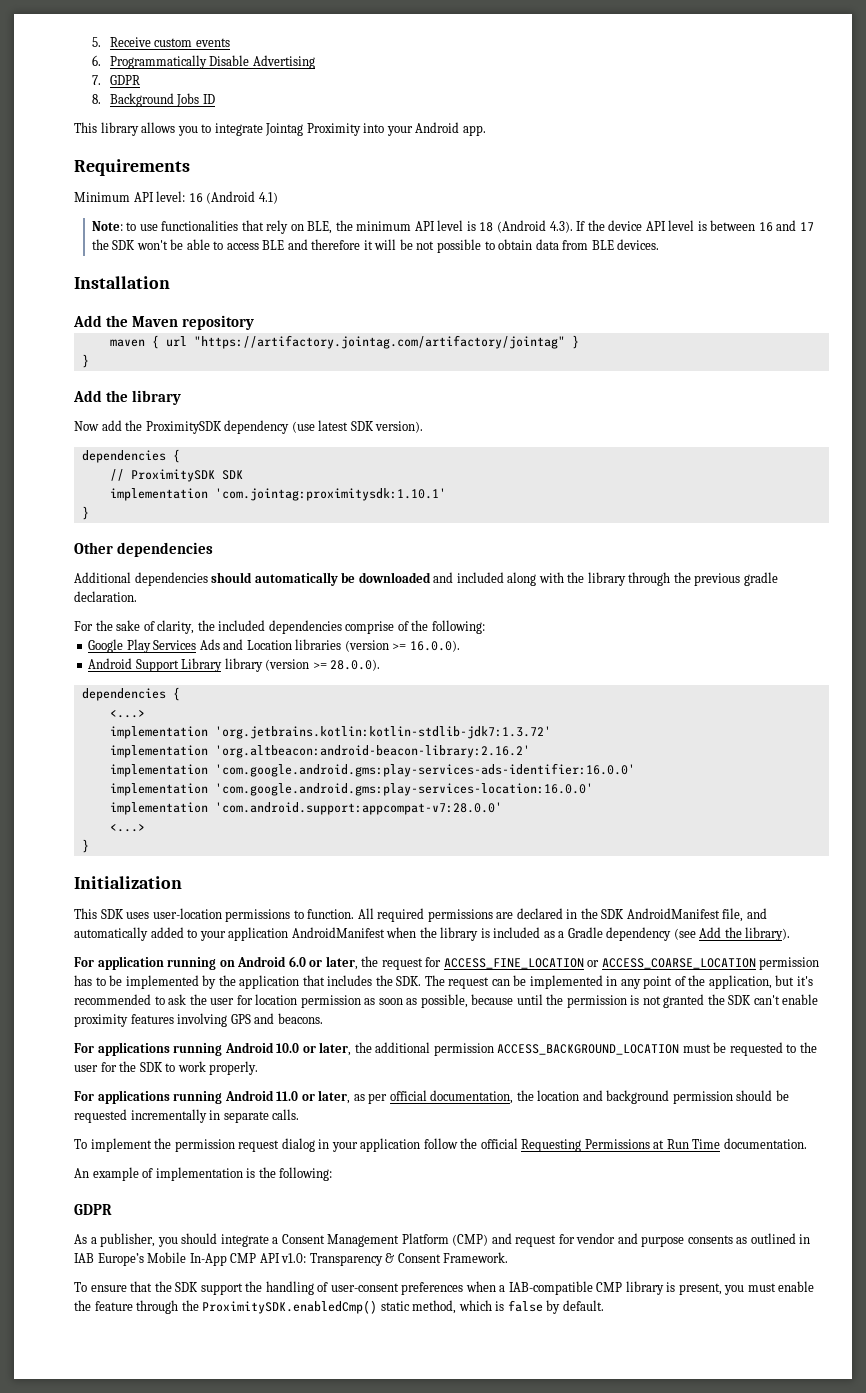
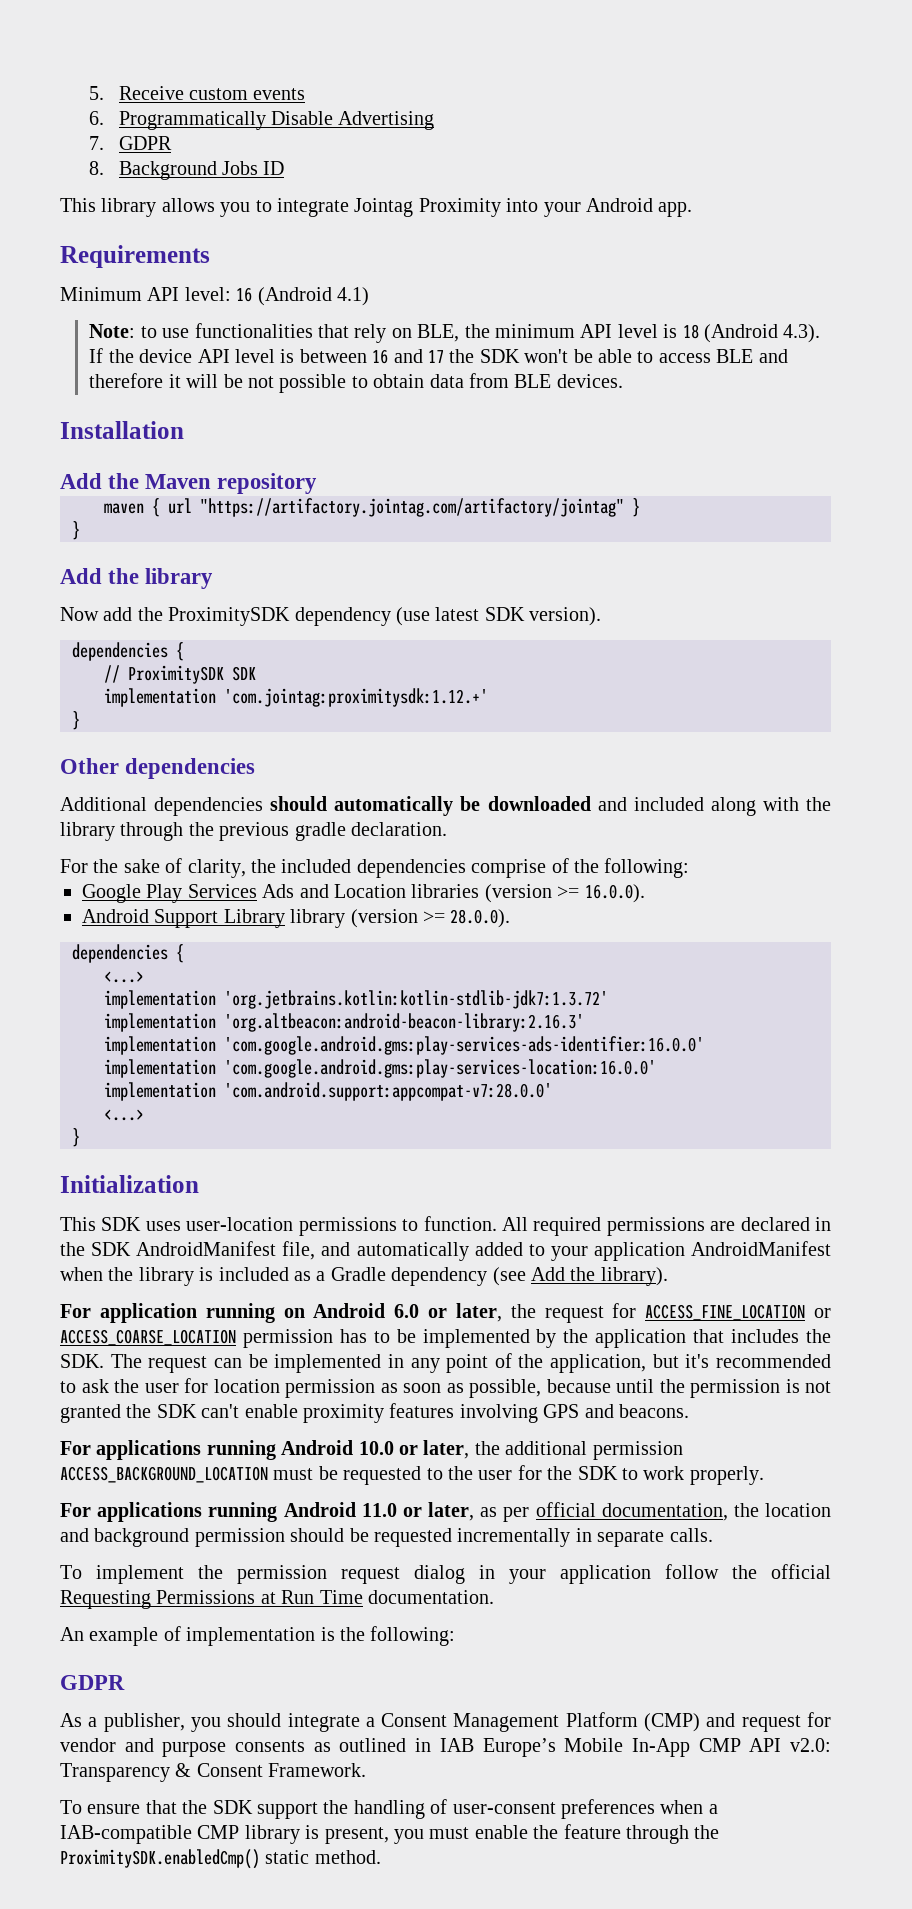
- implementation 'com.jointag:proximitysdk:1.10.1'
+ implementation 'com.jointag:proximitysdk:1.12.+'
- implementation 'org.altbeacon:android-beacon-library:2.16.2'
+ implementation 'org.altbeacon:android-beacon-library:2.16.3'
- As a publisher, you should integrate a Consent Management Platform (CMP) and request for vendor and purpose consents as outlined in IAB Europe’s Mobile In-App CMP API v1.0: Transparency & Consent Framework.
+ As a publisher, you should integrate a Consent Management Platform (CMP) and request for vendor and purpose consents as outlined in IAB Europe’s Mobile In-App CMP API v2.0: Transparency & Consent Framework.
- To ensure that the SDK support the handling of user-consent preferences when a IAB-compatible CMP library is present, you must enable the feature through the ProximitySDK.enabledCmp() static method, which is false by default.
+ To ensure that the SDK support the handling of user-consent preferences when a IAB-compatible CMP library is present, you must enable the feature through the ProximitySDK.enabledCmp() static method.

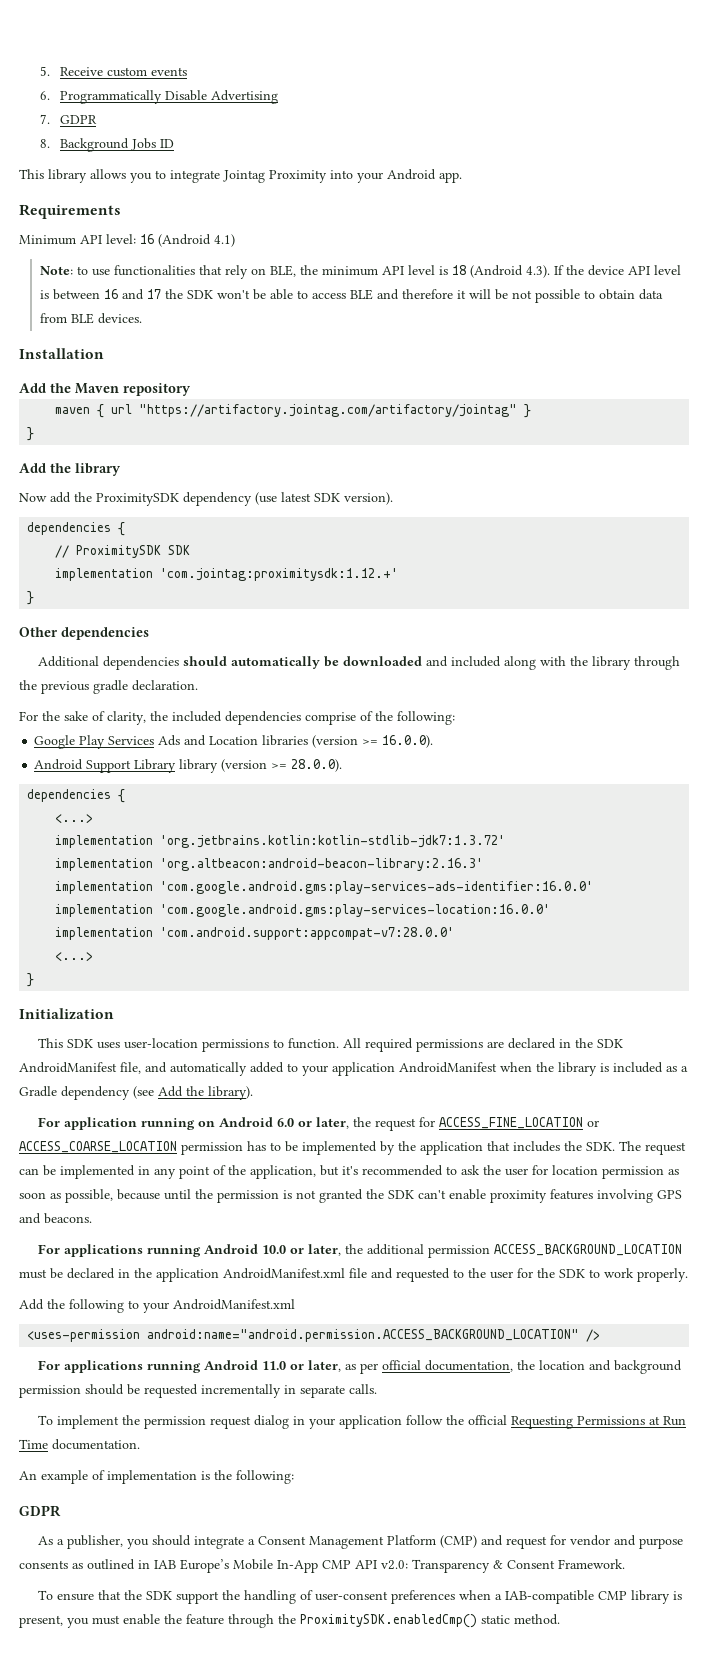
- For applications running Android 10.0 or later, the additional permission ACCESS_BACKGROUND_LOCATION must be requested to the user for the SDK to work properly.
+ For applications running Android 10.0 or later, the additional permission ACCESS_BACKGROUND_LOCATION must be declared in the application AndroidManifest.xml file and requested to the user for the SDK to work properly.
+ Add the following to your AndroidManifest.xml
+ <uses-permission android:name="android.permission.ACCESS_BACKGROUND_LOCATION" />

